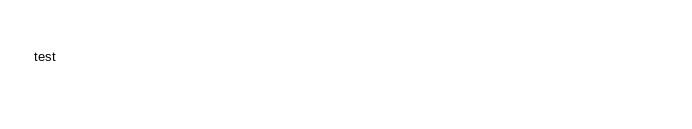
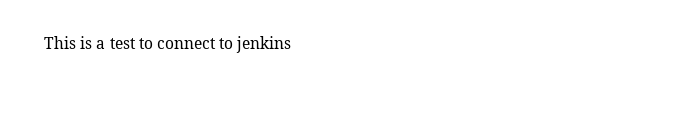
- test
+ This is a test to connect to jenkins

